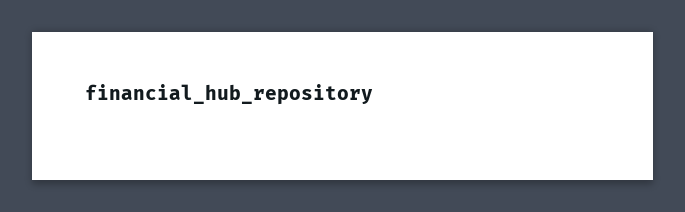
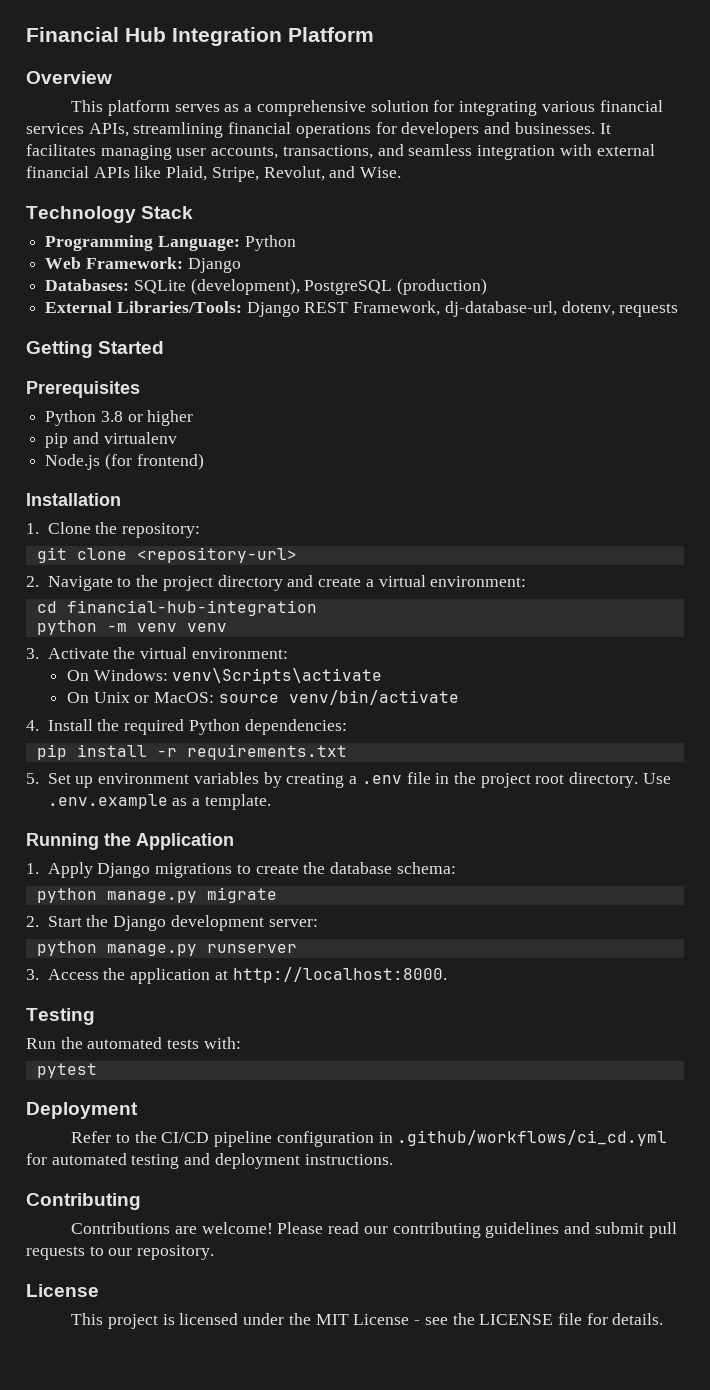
- financial_hub_repository
+ Financial Hub Integration Platform
+ Overview
+ This platform serves as a comprehensive solution for integrating various financial services APIs, streamlining financial operations for developers and businesses. It facilitates managing user accounts, transactions, and seamless integration with external financial APIs like Plaid, Stripe, Revolut, and Wise.
+ Technology Stack
+ Programming Language: Python
+ Web Framework: Django
+ Databases: SQLite (development), PostgreSQL (production)
+ External Libraries/Tools: Django REST Framework, dj-database-url, dotenv, requests
+ Getting Started
+ Prerequisites
+ Python 3.8 or higher
+ pip and virtualenv
+ Node.js (for frontend)
+ Installation
+ 1. Clone the repository:
+ git clone <repository-url>
+ 2. Navigate to the project directory and create a virtual environment:
+ cd financial-hub-integration
+ python -m venv venv
+ 3. Activate the virtual environment:
+ On Windows: venv\Scripts\activate
+ On Unix or MacOS: source venv/bin/activate
+ 4. Install the required Python dependencies:
+ pip install -r requirements.txt
+ 5. Set up environment variables by creating a .env file in the project root directory. Use .env.example as a template.
+ Running the Application
+ 1. Apply Django migrations to create the database schema:
+ python manage.py migrate
+ 2. Start the Django development server:
+ python manage.py runserver
+ 3. Access the application at http://localhost:8000.
+ Testing
+ Run the automated tests with:
+ pytest
+ Deployment
+ Refer to the CI/CD pipeline configuration in .github/workflows/ci_cd.yml for automated testing and deployment instructions.
+ Contributing
+ Contributions are welcome! Please read our contributing guidelines and submit pull requests to our repository.
+ License
+ This project is licensed under the MIT License - see the LICENSE file for details.

